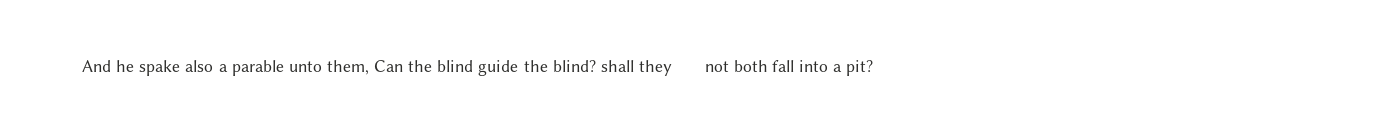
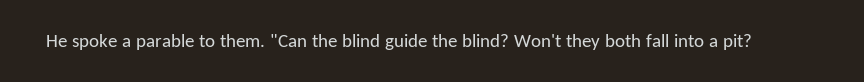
- And he spake also a parable unto them, Can the blind guide the blind? shall they not both fall into a pit?
+ He spoke a parable to them. "Can the blind guide the blind? Won't they both fall into a pit?

